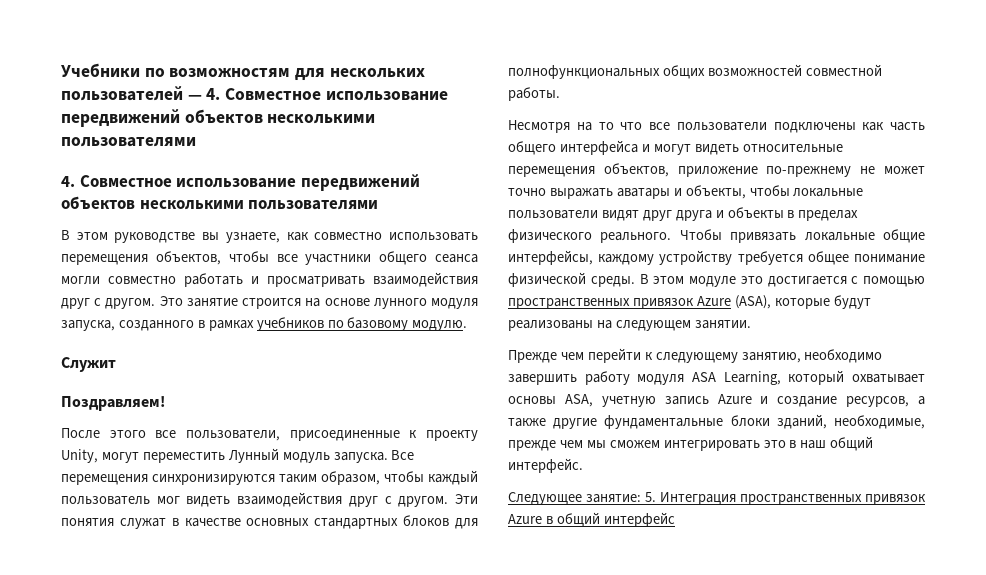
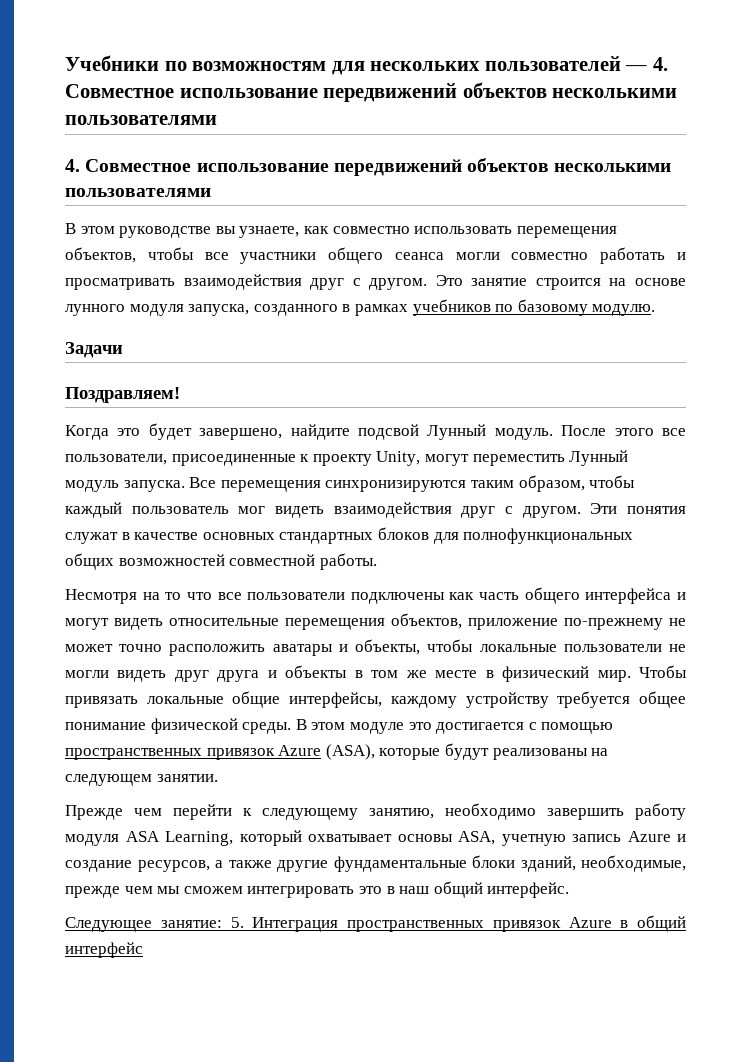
- Служит
+ Задачи
+ Когда это будет завершено, найдите подсвой Лунный модуль.
- Несмотря на то что все пользователи подключены как часть общего интерфейса и могут видеть относительные перемещения объектов, приложение по-прежнему не может точно выражать аватары и объекты, чтобы локальные пользователи видят друг друга и объекты в пределах физического реального.
+ Несмотря на то что все пользователи подключены как часть общего интерфейса и могут видеть относительные перемещения объектов, приложение по-прежнему не может точно расположить аватары и объекты, чтобы локальные пользователи не могли видеть друг друга и объекты в том же месте в физический мир.

